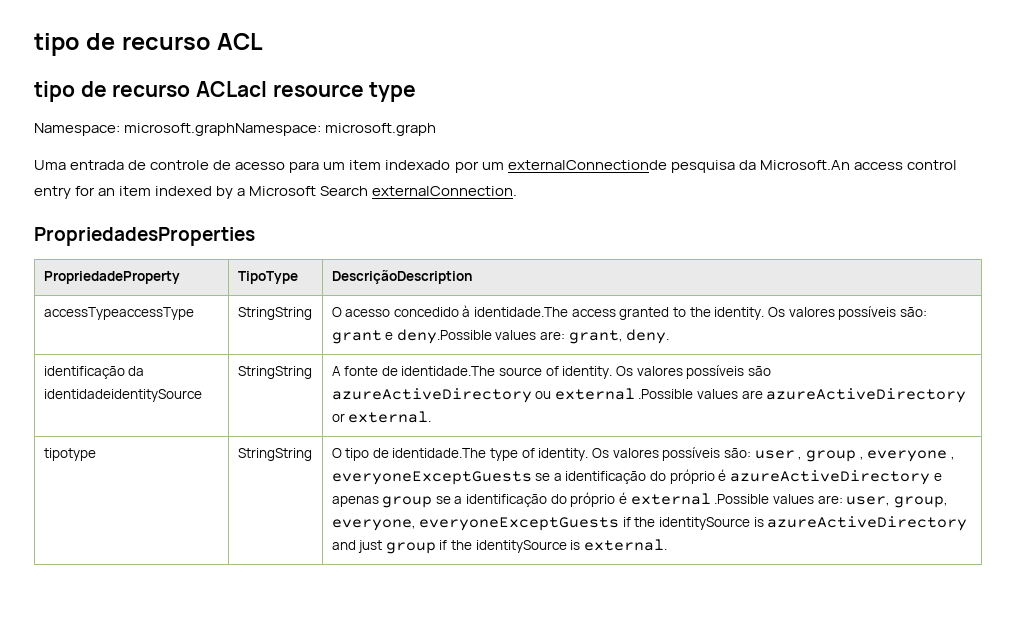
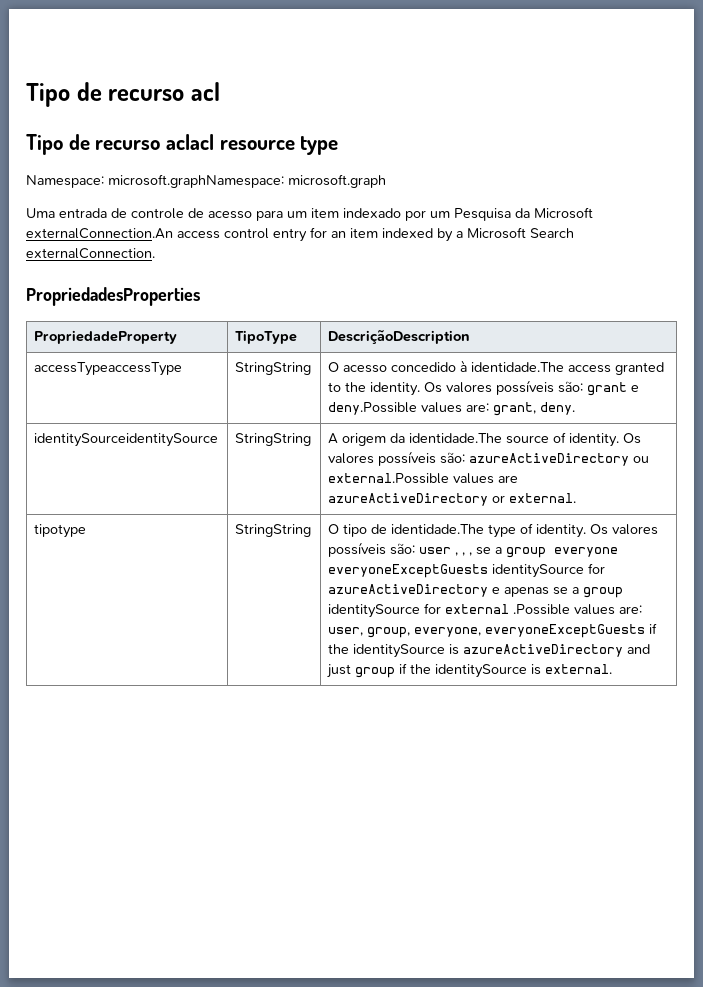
- tipo de recurso ACL
- tipo de recurso ACLacl resource type
+ Tipo de recurso acl
+ Tipo de recurso aclacl resource type
- Uma entrada de controle de acesso para um item indexado por um externalConnectionde pesquisa da Microsoft.An access control entry for an item indexed by a Microsoft Search externalConnection.
+ Uma entrada de controle de acesso para um item indexado por um Pesquisa da Microsoft externalConnection.An access control entry for an item indexed by a Microsoft Search externalConnection.
- identificação da identidadeidentitySource | StringString | A fonte de identidade.The source of identity. Os valores possíveis são azureActiveDirectory ou external .Possible values are azureActiveDirectory or external.
+ identitySourceidentitySource | StringString | A origem da identidade.The source of identity. Os valores possíveis são: azureActiveDirectory ou external.Possible values are azureActiveDirectory or external.
- Os valores possíveis são: user , group , everyone , everyoneExceptGuests se a identificação do próprio é azureActiveDirectory e apenas group se a identificação do próprio é external .Possible values are: user, group, everyone, everyoneExceptGuests if the identitySource is azureActiveDirectory and just group if the identitySource is external.
+ Os valores possíveis são: user , , , se a group everyone everyoneExceptGuests identitySource for azureActiveDirectory e apenas se a group identitySource for external .Possible values are: user, group, everyone, everyoneExceptGuests if the identitySource is azureActiveDirectory and just group if the identitySource is external.

